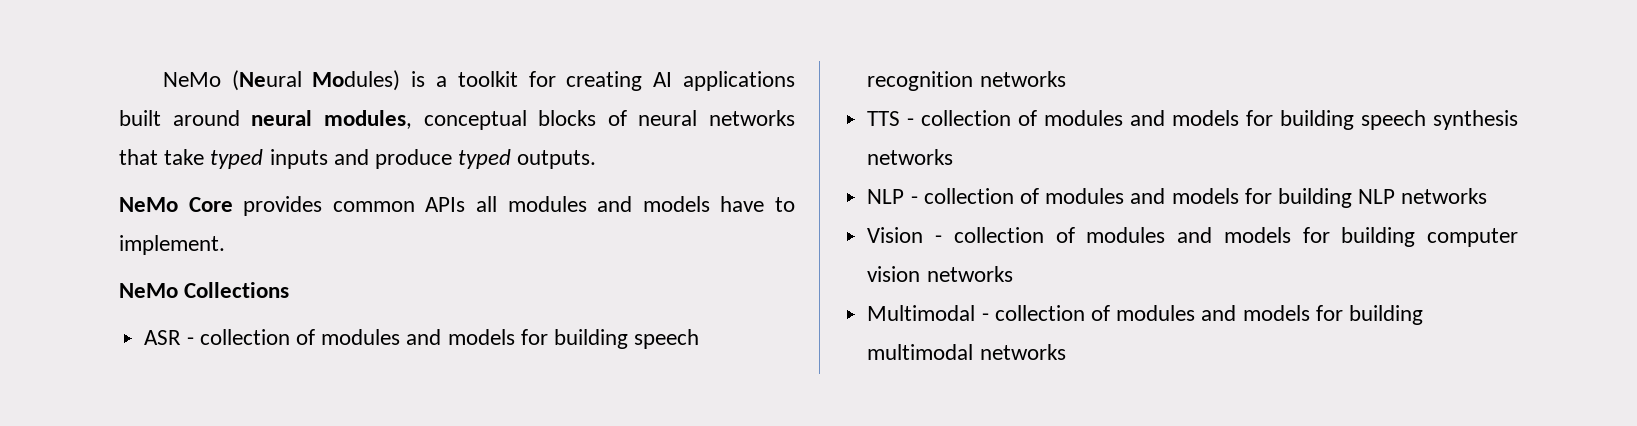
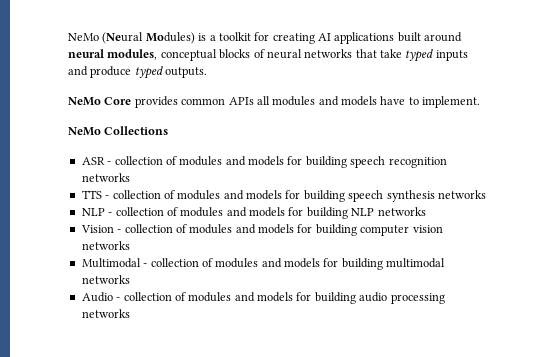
+ Audio - collection of modules and models for building audio processing networks

